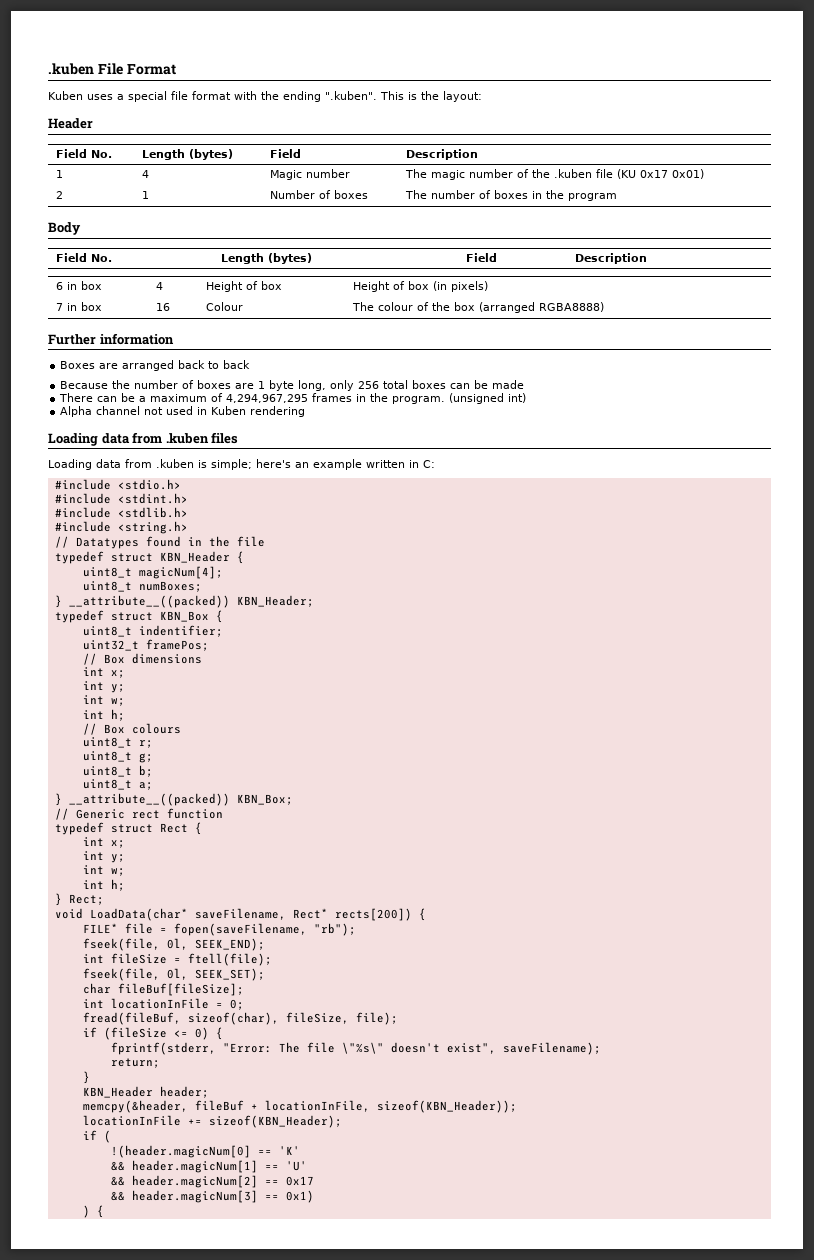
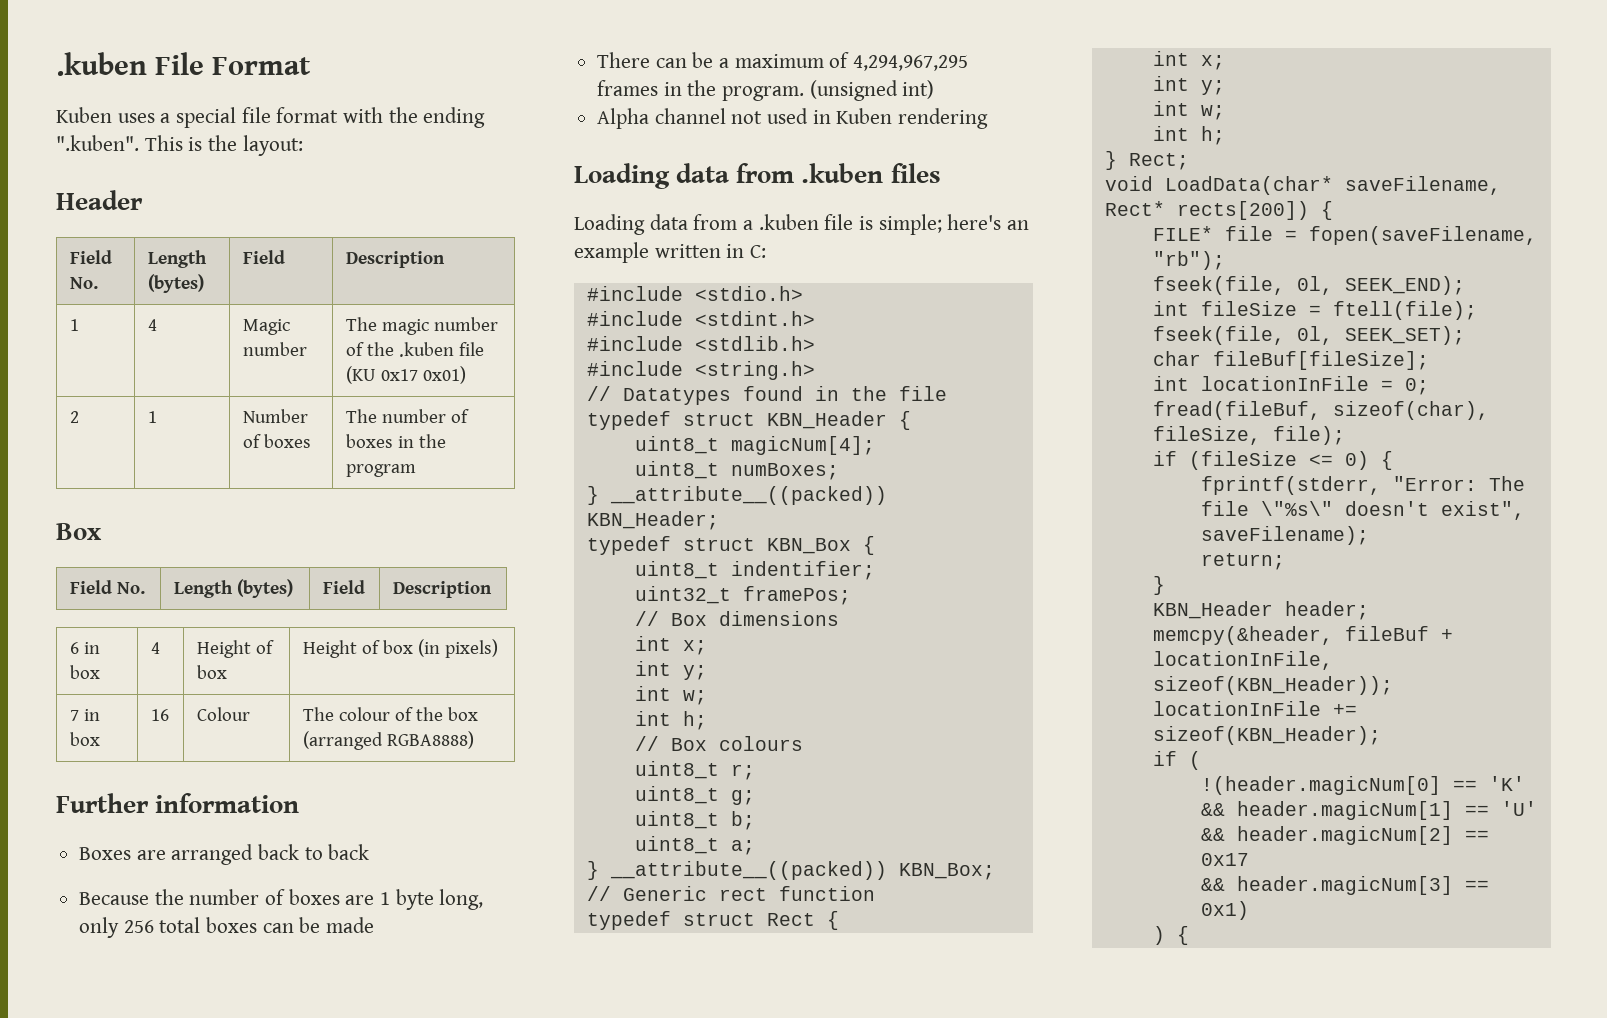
  2 | 1 | Number of boxes | The number of boxes in the program
- Body
+ Box
- Loading data from .kuben is simple; here's an example written in C:
+ Loading data from a .kuben file is simple; here's an example written in C:

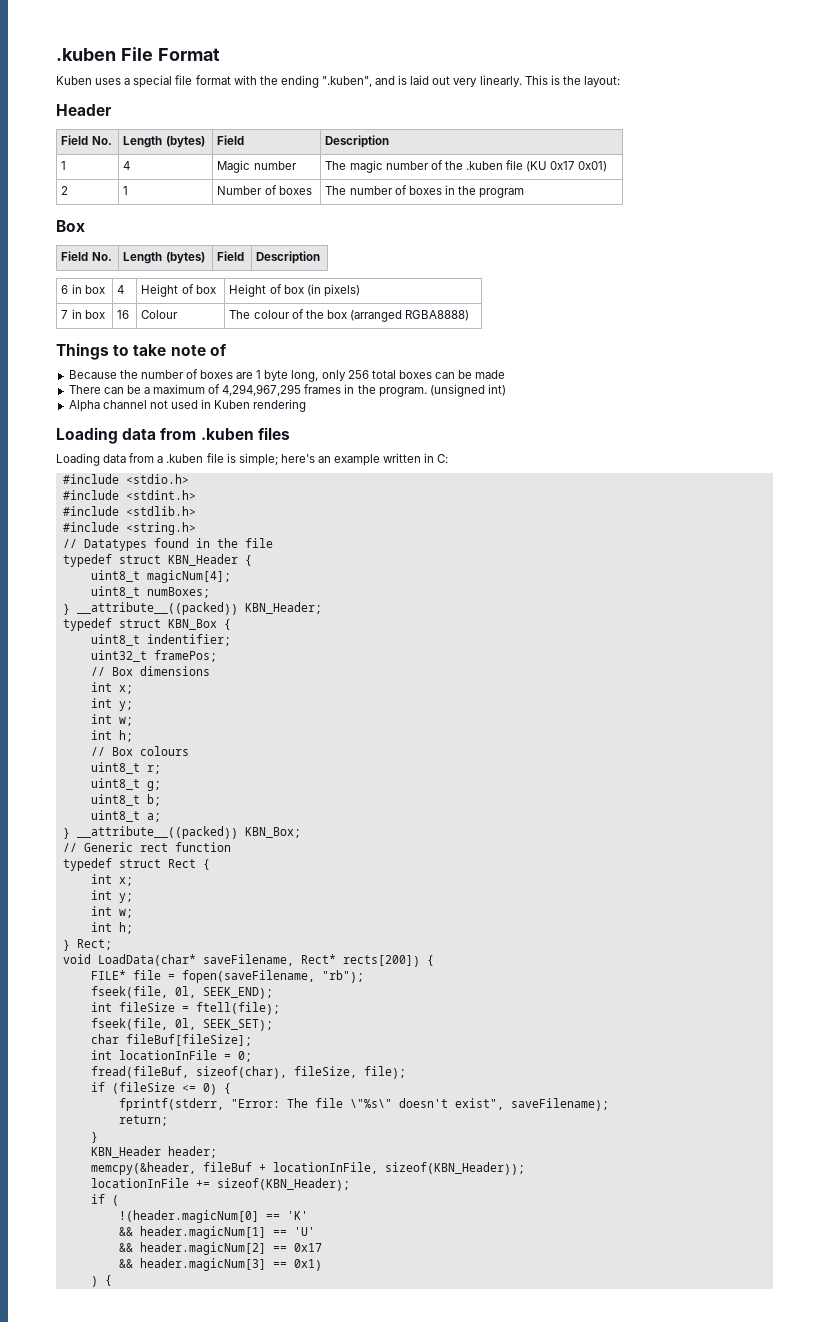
- Kuben uses a special file format with the ending ".kuben". This is the layout:
+ Kuben uses a special file format with the ending ".kuben", and is laid out very linearly. This is the layout:
- Further information
- Boxes are arranged back to back
+ Things to take note of

